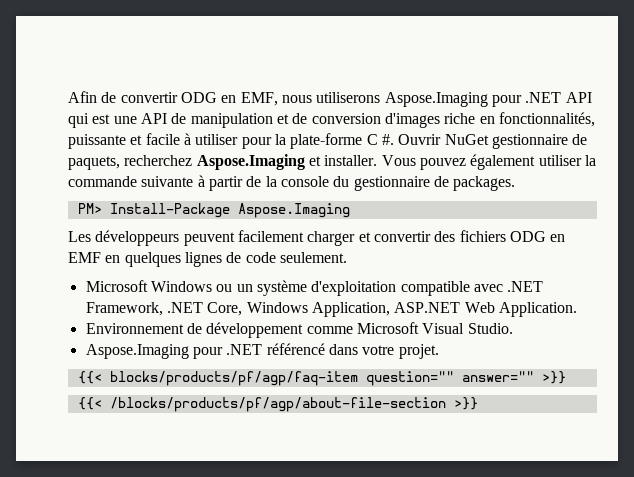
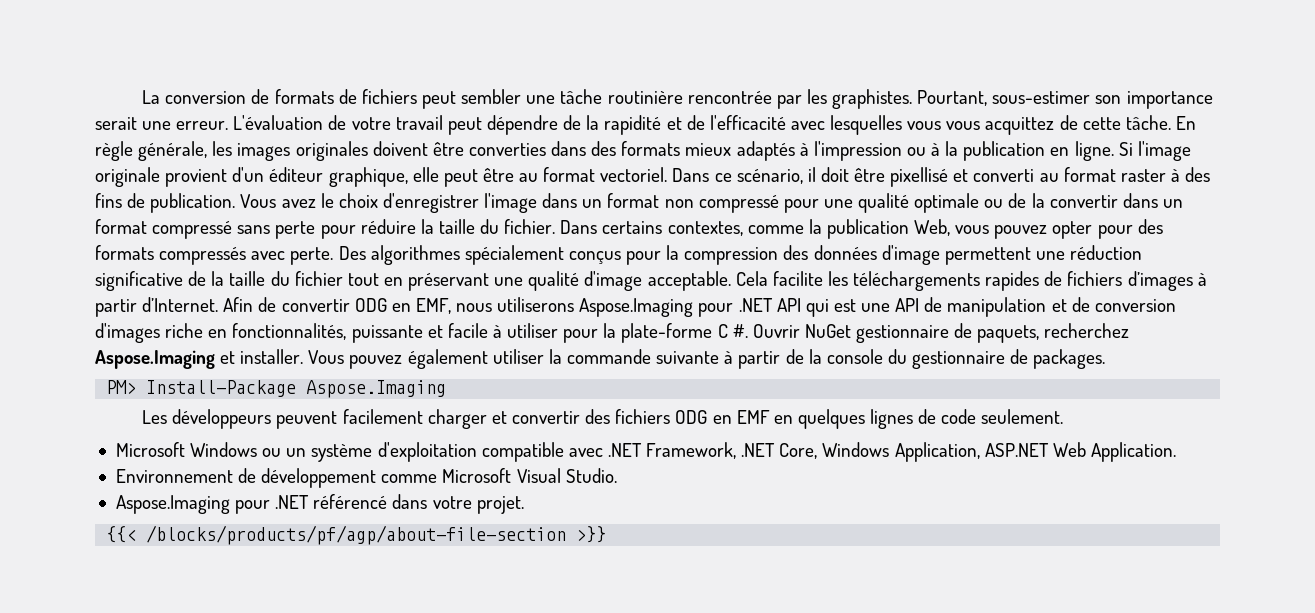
+ La conversion de formats de fichiers peut sembler une tâche routinière rencontrée par les graphistes. Pourtant, sous-estimer son importance serait une erreur. L'évaluation de votre travail peut dépendre de la rapidité et de l'efficacité avec lesquelles vous vous acquittez de cette tâche. En règle générale, les images originales doivent être converties dans des formats mieux adaptés à l'impression ou à la publication en ligne. Si l'image originale provient d'un éditeur graphique, elle peut être au format vectoriel. Dans ce scénario, il doit être pixellisé et converti au format raster à des fins de publication. Vous avez le choix d'enregistrer l'image dans un format non compressé pour une qualité optimale ou de la convertir dans un format compressé sans perte pour réduire la taille du fichier. Dans certains contextes, comme la publication Web, vous pouvez opter pour des formats compressés avec perte. Des algorithmes spécialement conçus pour la compression des données d'image permettent une réduction significative de la taille du fichier tout en préservant une qualité d'image acceptable. Cela facilite les téléchargements rapides de fichiers d’images à partir d’Internet.
- {{< blocks/products/pf/agp/faq-item question="" answer="" >}}

